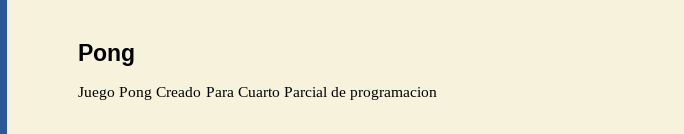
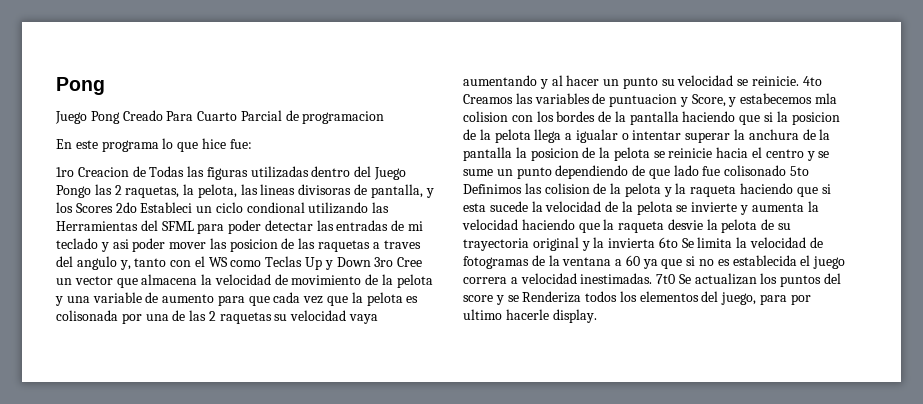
+ En este programa lo que hice fue:
+ 1ro Creacion de Todas las figuras utilizadas dentro del Juego Pongo las 2 raquetas, la pelota, las lineas divisoras de pantalla, y los Scores 2do Estableci un ciclo condional utilizando las Herramientas del SFML para poder detectar las entradas de mi teclado y asi poder mover las posicion de las raquetas a traves del angulo y, tanto con el WS como Teclas Up y Down 3ro Cree un vector que almacena la velocidad de movimiento de la pelota y una variable de aumento para que cada vez que la pelota es colisonada por una de las 2 raquetas su velocidad vaya aumentando y al hacer un punto su velocidad se reinicie. 4to Creamos las variables de puntuacion y Score, y estabecemos mla colision con los bordes de la pantalla haciendo que si la posicion de la pelota llega a igualar o intentar superar la anchura de la pantalla la posicion de la pelota se reinicie hacia el centro y se sume un punto dependiendo de que lado fue colisonado 5to Definimos las colision de la pelota y la raqueta haciendo que si esta sucede la velocidad de la pelota se invierte y aumenta la velocidad haciendo que la raqueta desvie la pelota de su trayectoria original y la invierta 6to Se limita la velocidad de fotogramas de la ventana a 60 ya que si no es establecida el juego correra a velocidad inestimadas. 7t0 Se actualizan los puntos del score y se Renderiza todos los elementos del juego, para por ultimo hacerle display.

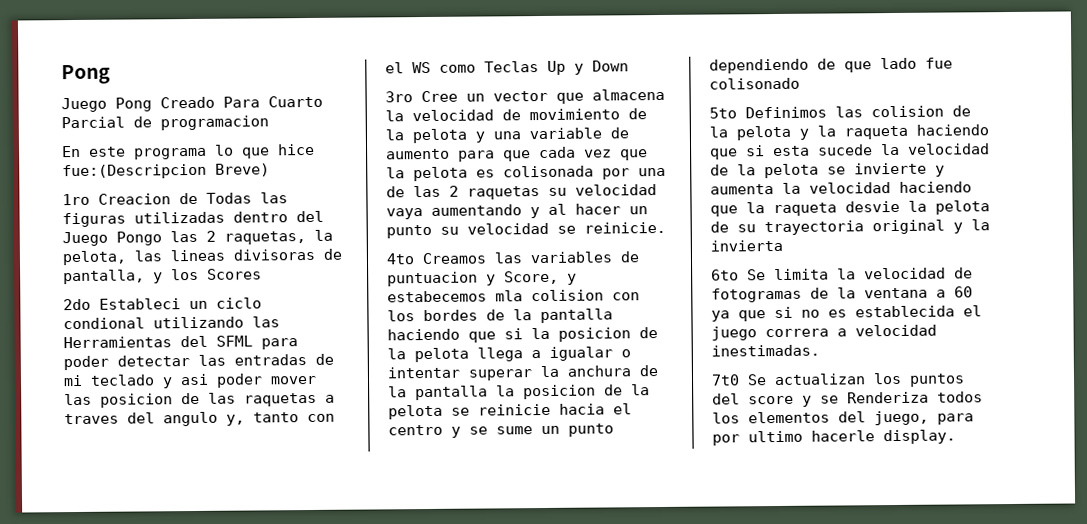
- En este programa lo que hice fue:
+ En este programa lo que hice fue:(Descripcion Breve)
- 1ro Creacion de Todas las figuras utilizadas dentro del Juego Pongo las 2 raquetas, la pelota, las lineas divisoras de pantalla, y los Scores 2do Estableci un ciclo condional utilizando las Herramientas del SFML para poder detectar las entradas de mi teclado y asi poder mover las posicion de las raquetas a traves del angulo y, tanto con el WS como Teclas Up y Down 3ro Cree un vector que almacena la velocidad de movimiento de la pelota y una variable de aumento para que cada vez que la pelota es colisonada por una de las 2 raquetas su velocidad vaya aumentando y al hacer un punto su velocidad se reinicie. 4to Creamos las variables de puntuacion y Score, y estabecemos mla colision con los bordes de la pantalla haciendo que si la posicion de la pelota llega a igualar o intentar superar la anchura de la pantalla la posicion de la pelota se reinicie hacia el centro y se sume un punto dependiendo de que lado fue colisonado 5to Definimos las colision de la pelota y la raqueta haciendo que si esta sucede la velocidad de la pelota se invierte y aumenta la velocidad haciendo que la raqueta desvie la pelota de su trayectoria original y la invierta 6to Se limita la velocidad de fotogramas de la ventana a 60 ya que si no es establecida el juego correra a velocidad inestimadas. 7t0 Se actualizan los puntos del score y se Renderiza todos los elementos del juego, para por ultimo hacerle display.
+ 1ro Creacion de Todas las figuras utilizadas dentro del Juego Pongo las 2 raquetas, la pelota, las lineas divisoras de pantalla, y los Scores
+ 2do Estableci un ciclo condional utilizando las Herramientas del SFML para poder detectar las entradas de mi teclado y asi poder mover las posicion de las raquetas a traves del angulo y, tanto con el WS como Teclas Up y Down
+ 3ro Cree un vector que almacena la velocidad de movimiento de la pelota y una variable de aumento para que cada vez que la pelota es colisonada por una de las 2 raquetas su velocidad vaya aumentando y al hacer un punto su velocidad se reinicie.
+ 4to Creamos las variables de puntuacion y Score, y estabecemos mla colision con los bordes de la pantalla haciendo que si la posicion de la pelota llega a igualar o intentar superar la anchura de la pantalla la posicion de la pelota se reinicie hacia el centro y se sume un punto dependiendo de que lado fue colisonado
+ 5to Definimos las colision de la pelota y la raqueta haciendo que si esta sucede la velocidad de la pelota se invierte y aumenta la velocidad haciendo que la raqueta desvie la pelota de su trayectoria original y la invierta
+ 6to Se limita la velocidad de fotogramas de la ventana a 60 ya que si no es establecida el juego correra a velocidad inestimadas.
+ 7t0 Se actualizan los puntos del score y se Renderiza todos los elementos del juego, para por ultimo hacerle display.

